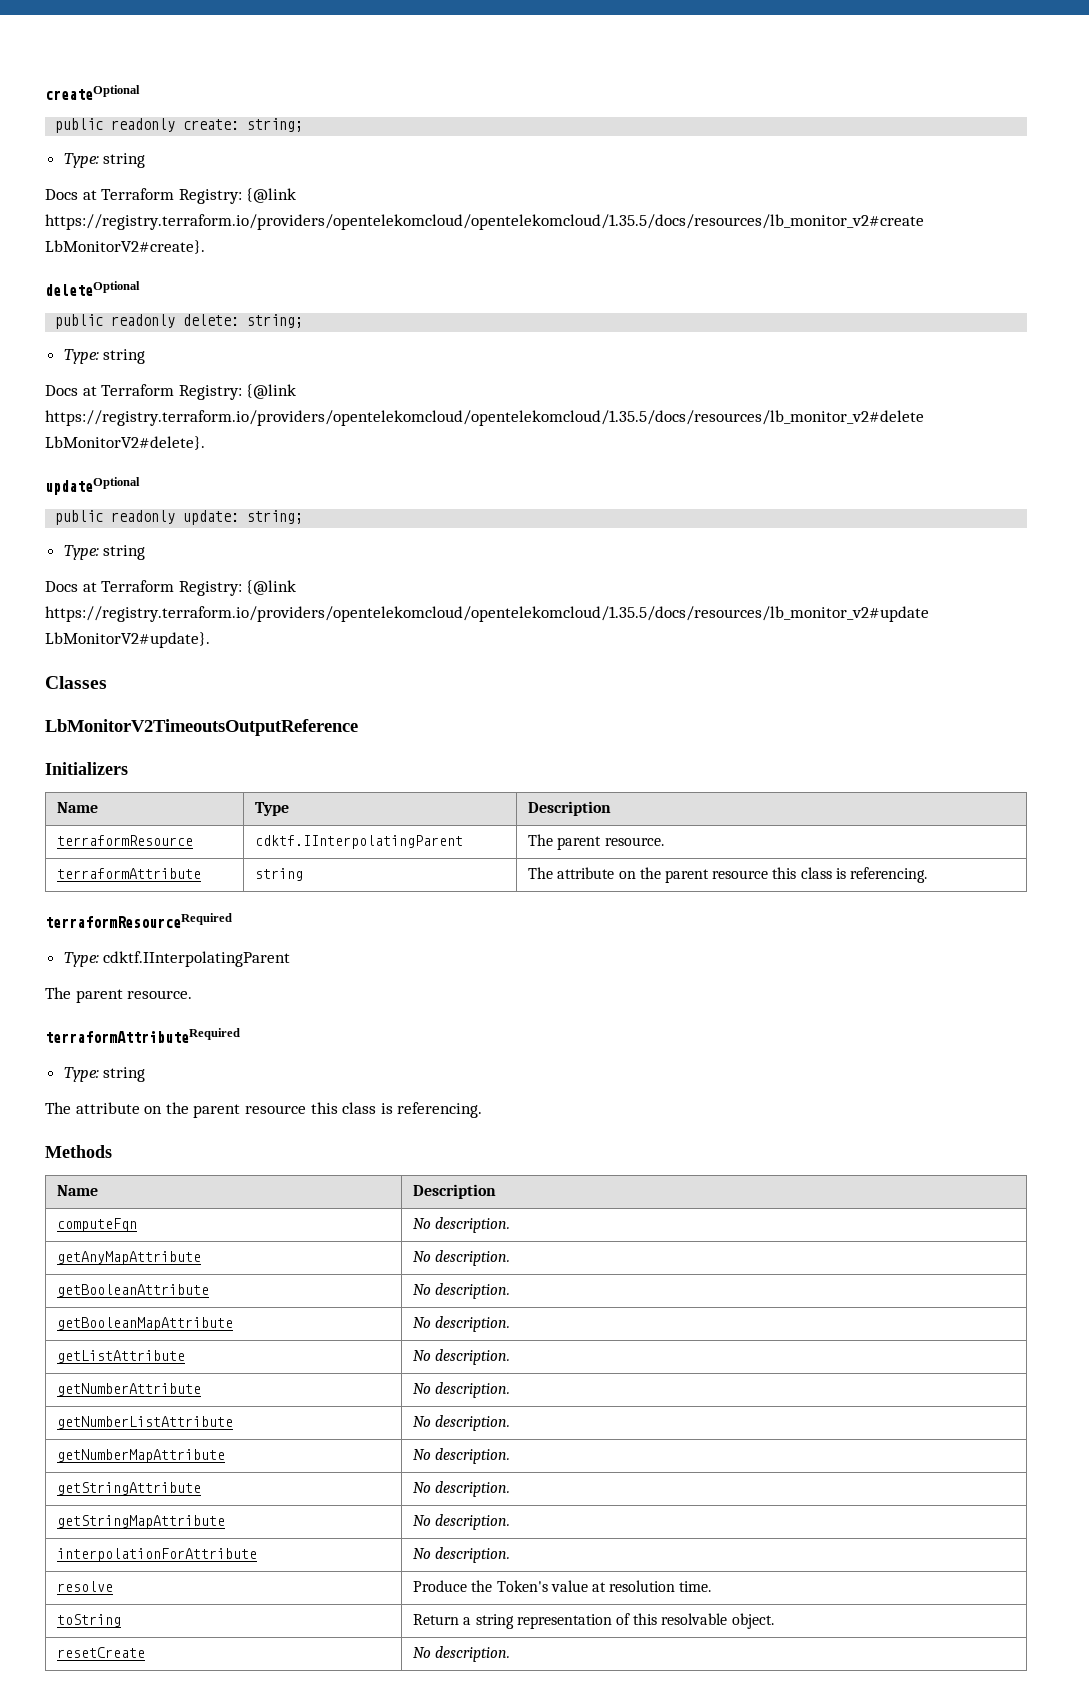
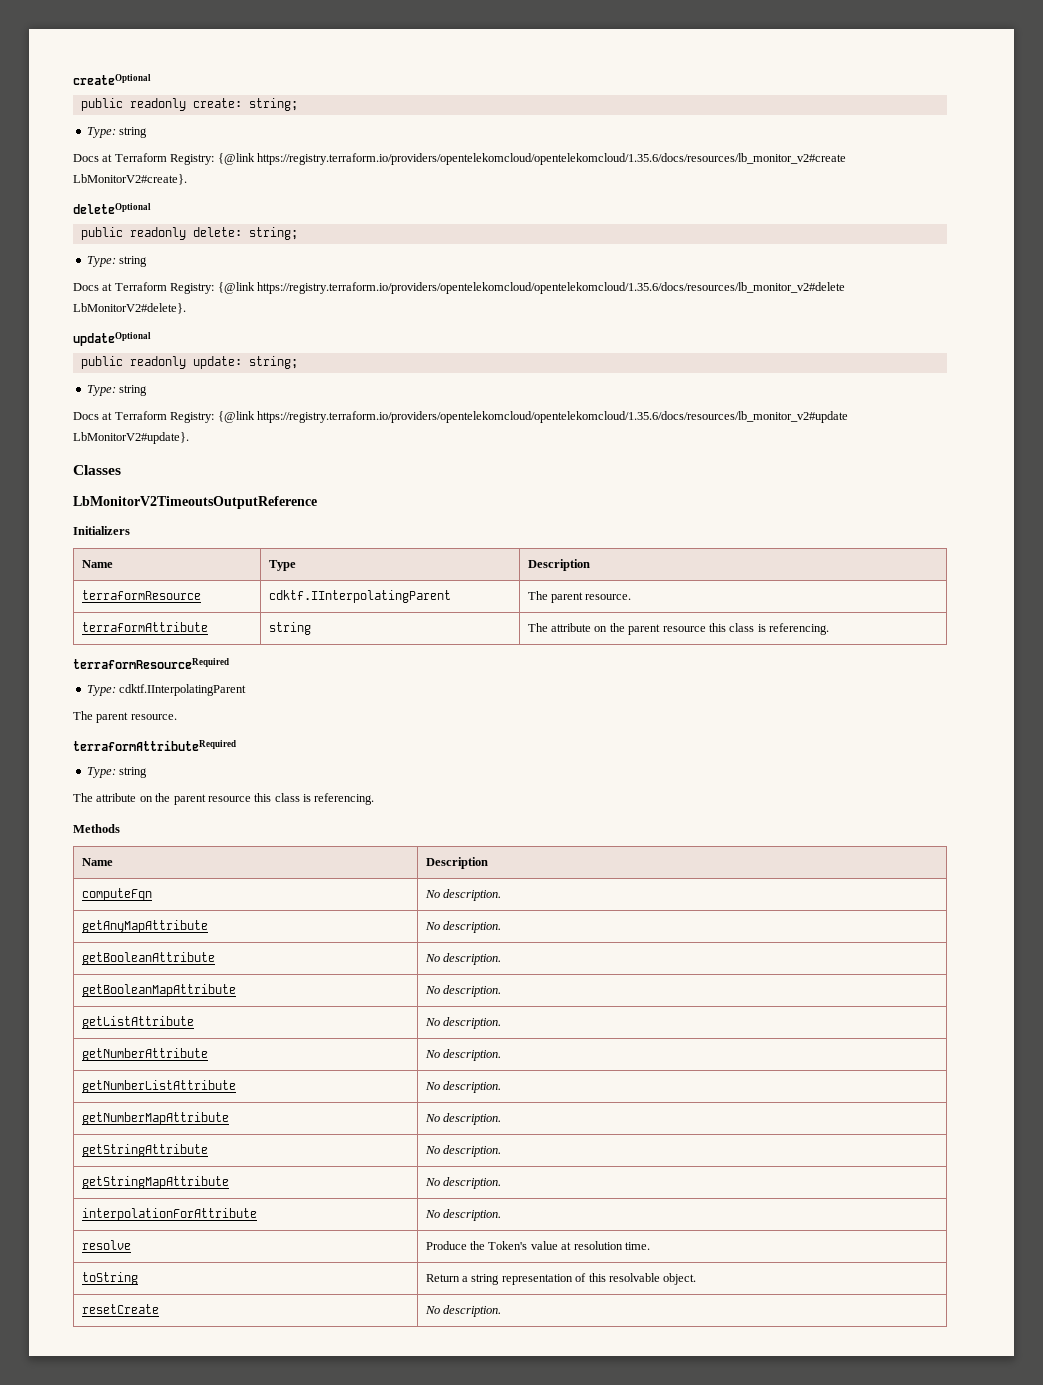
- Docs at Terraform Registry: {@link https://registry.terraform.io/providers/opentelekomcloud/opentelekomcloud/1.35.5/docs/resources/lb_monitor_v2#create LbMonitorV2#create}.
+ Docs at Terraform Registry: {@link https://registry.terraform.io/providers/opentelekomcloud/opentelekomcloud/1.35.6/docs/resources/lb_monitor_v2#create LbMonitorV2#create}.
- Docs at Terraform Registry: {@link https://registry.terraform.io/providers/opentelekomcloud/opentelekomcloud/1.35.5/docs/resources/lb_monitor_v2#delete LbMonitorV2#delete}.
+ Docs at Terraform Registry: {@link https://registry.terraform.io/providers/opentelekomcloud/opentelekomcloud/1.35.6/docs/resources/lb_monitor_v2#delete LbMonitorV2#delete}.
- Docs at Terraform Registry: {@link https://registry.terraform.io/providers/opentelekomcloud/opentelekomcloud/1.35.5/docs/resources/lb_monitor_v2#update LbMonitorV2#update}.
+ Docs at Terraform Registry: {@link https://registry.terraform.io/providers/opentelekomcloud/opentelekomcloud/1.35.6/docs/resources/lb_monitor_v2#update LbMonitorV2#update}.

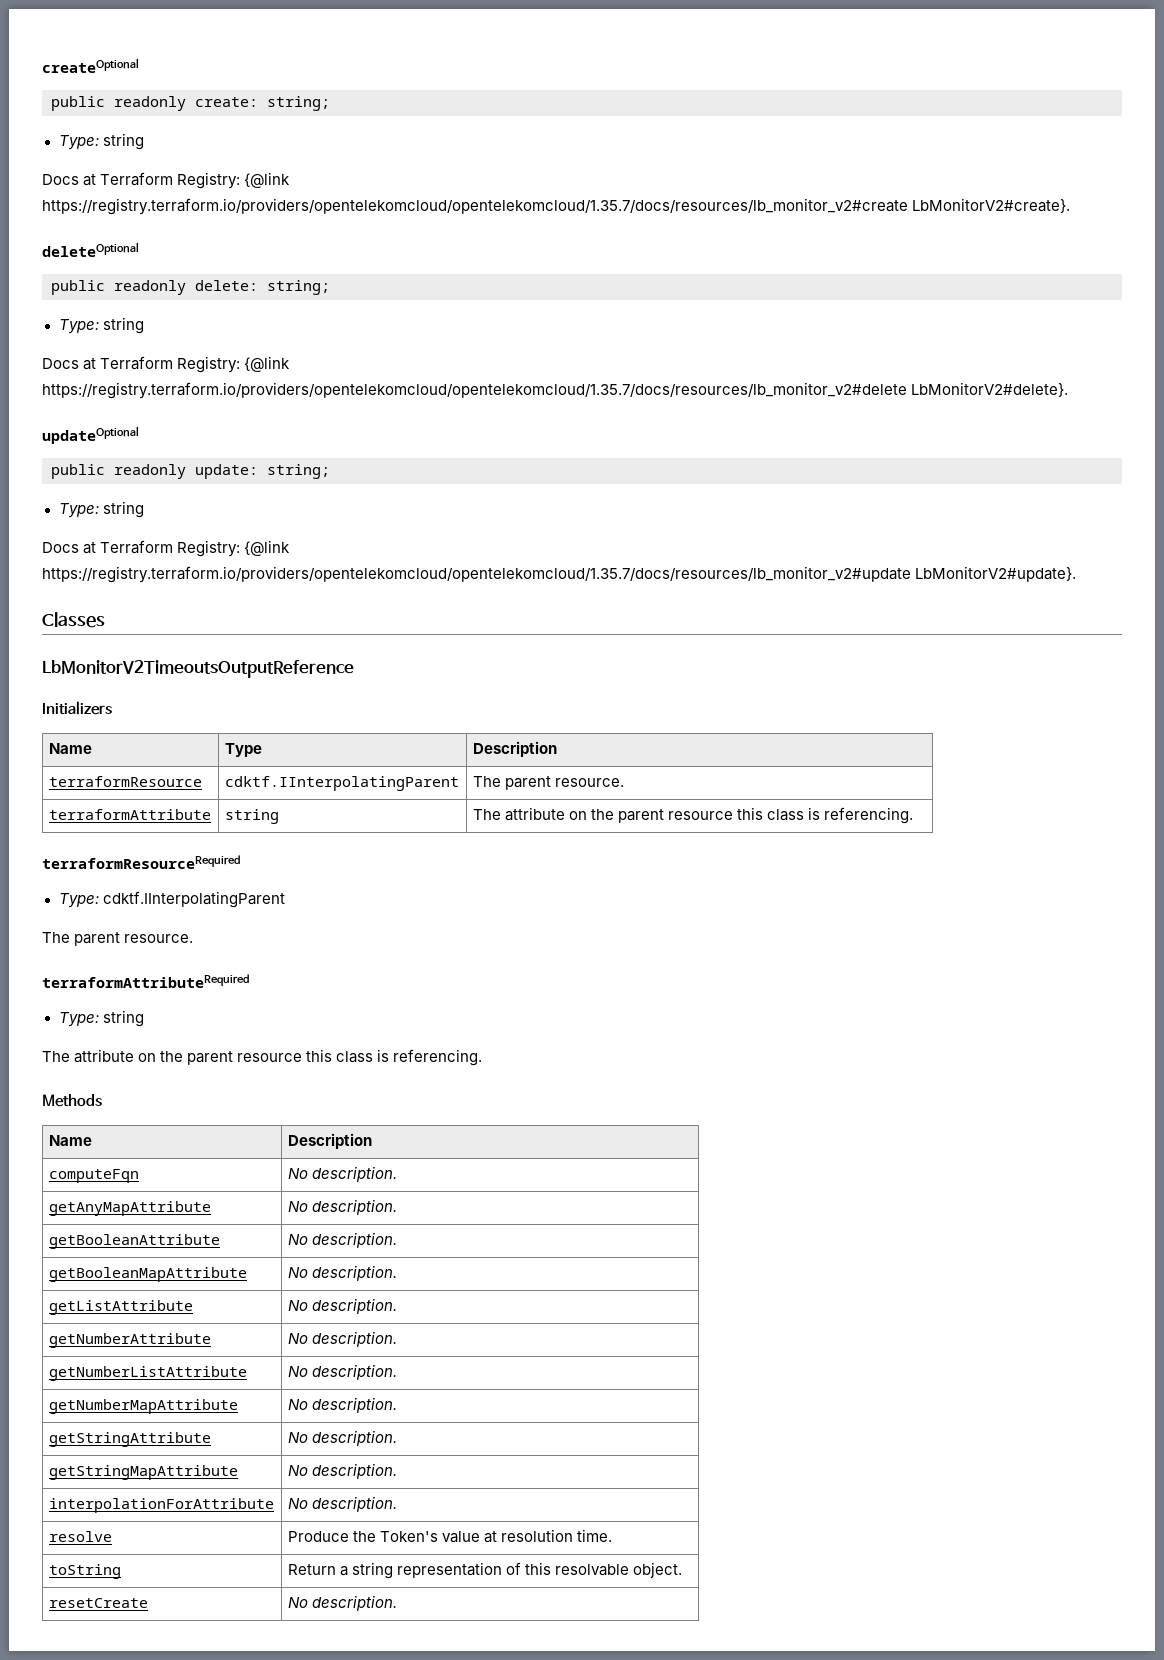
- Docs at Terraform Registry: {@link https://registry.terraform.io/providers/opentelekomcloud/opentelekomcloud/1.35.6/docs/resources/lb_monitor_v2#create LbMonitorV2#create}.
+ Docs at Terraform Registry: {@link https://registry.terraform.io/providers/opentelekomcloud/opentelekomcloud/1.35.7/docs/resources/lb_monitor_v2#create LbMonitorV2#create}.
- Docs at Terraform Registry: {@link https://registry.terraform.io/providers/opentelekomcloud/opentelekomcloud/1.35.6/docs/resources/lb_monitor_v2#delete LbMonitorV2#delete}.
+ Docs at Terraform Registry: {@link https://registry.terraform.io/providers/opentelekomcloud/opentelekomcloud/1.35.7/docs/resources/lb_monitor_v2#delete LbMonitorV2#delete}.
- Docs at Terraform Registry: {@link https://registry.terraform.io/providers/opentelekomcloud/opentelekomcloud/1.35.6/docs/resources/lb_monitor_v2#update LbMonitorV2#update}.
+ Docs at Terraform Registry: {@link https://registry.terraform.io/providers/opentelekomcloud/opentelekomcloud/1.35.7/docs/resources/lb_monitor_v2#update LbMonitorV2#update}.

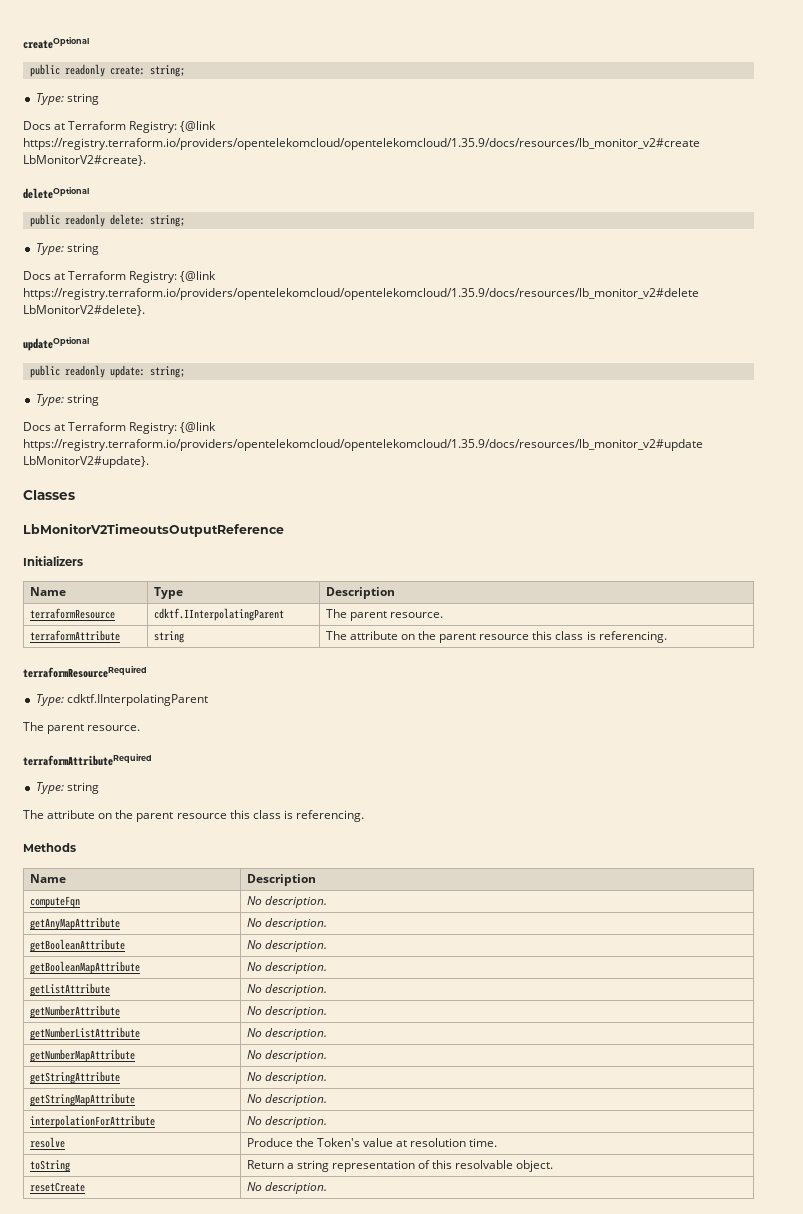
- Docs at Terraform Registry: {@link https://registry.terraform.io/providers/opentelekomcloud/opentelekomcloud/1.35.7/docs/resources/lb_monitor_v2#create LbMonitorV2#create}.
+ Docs at Terraform Registry: {@link https://registry.terraform.io/providers/opentelekomcloud/opentelekomcloud/1.35.9/docs/resources/lb_monitor_v2#create LbMonitorV2#create}.
- Docs at Terraform Registry: {@link https://registry.terraform.io/providers/opentelekomcloud/opentelekomcloud/1.35.7/docs/resources/lb_monitor_v2#delete LbMonitorV2#delete}.
+ Docs at Terraform Registry: {@link https://registry.terraform.io/providers/opentelekomcloud/opentelekomcloud/1.35.9/docs/resources/lb_monitor_v2#delete LbMonitorV2#delete}.
- Docs at Terraform Registry: {@link https://registry.terraform.io/providers/opentelekomcloud/opentelekomcloud/1.35.7/docs/resources/lb_monitor_v2#update LbMonitorV2#update}.
+ Docs at Terraform Registry: {@link https://registry.terraform.io/providers/opentelekomcloud/opentelekomcloud/1.35.9/docs/resources/lb_monitor_v2#update LbMonitorV2#update}.

